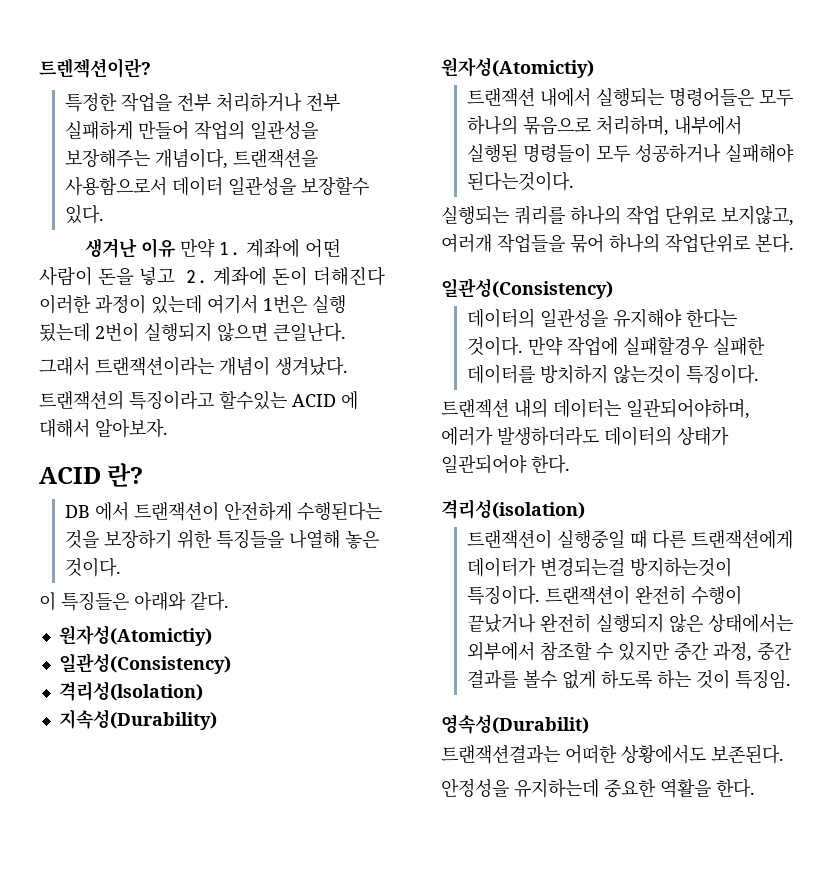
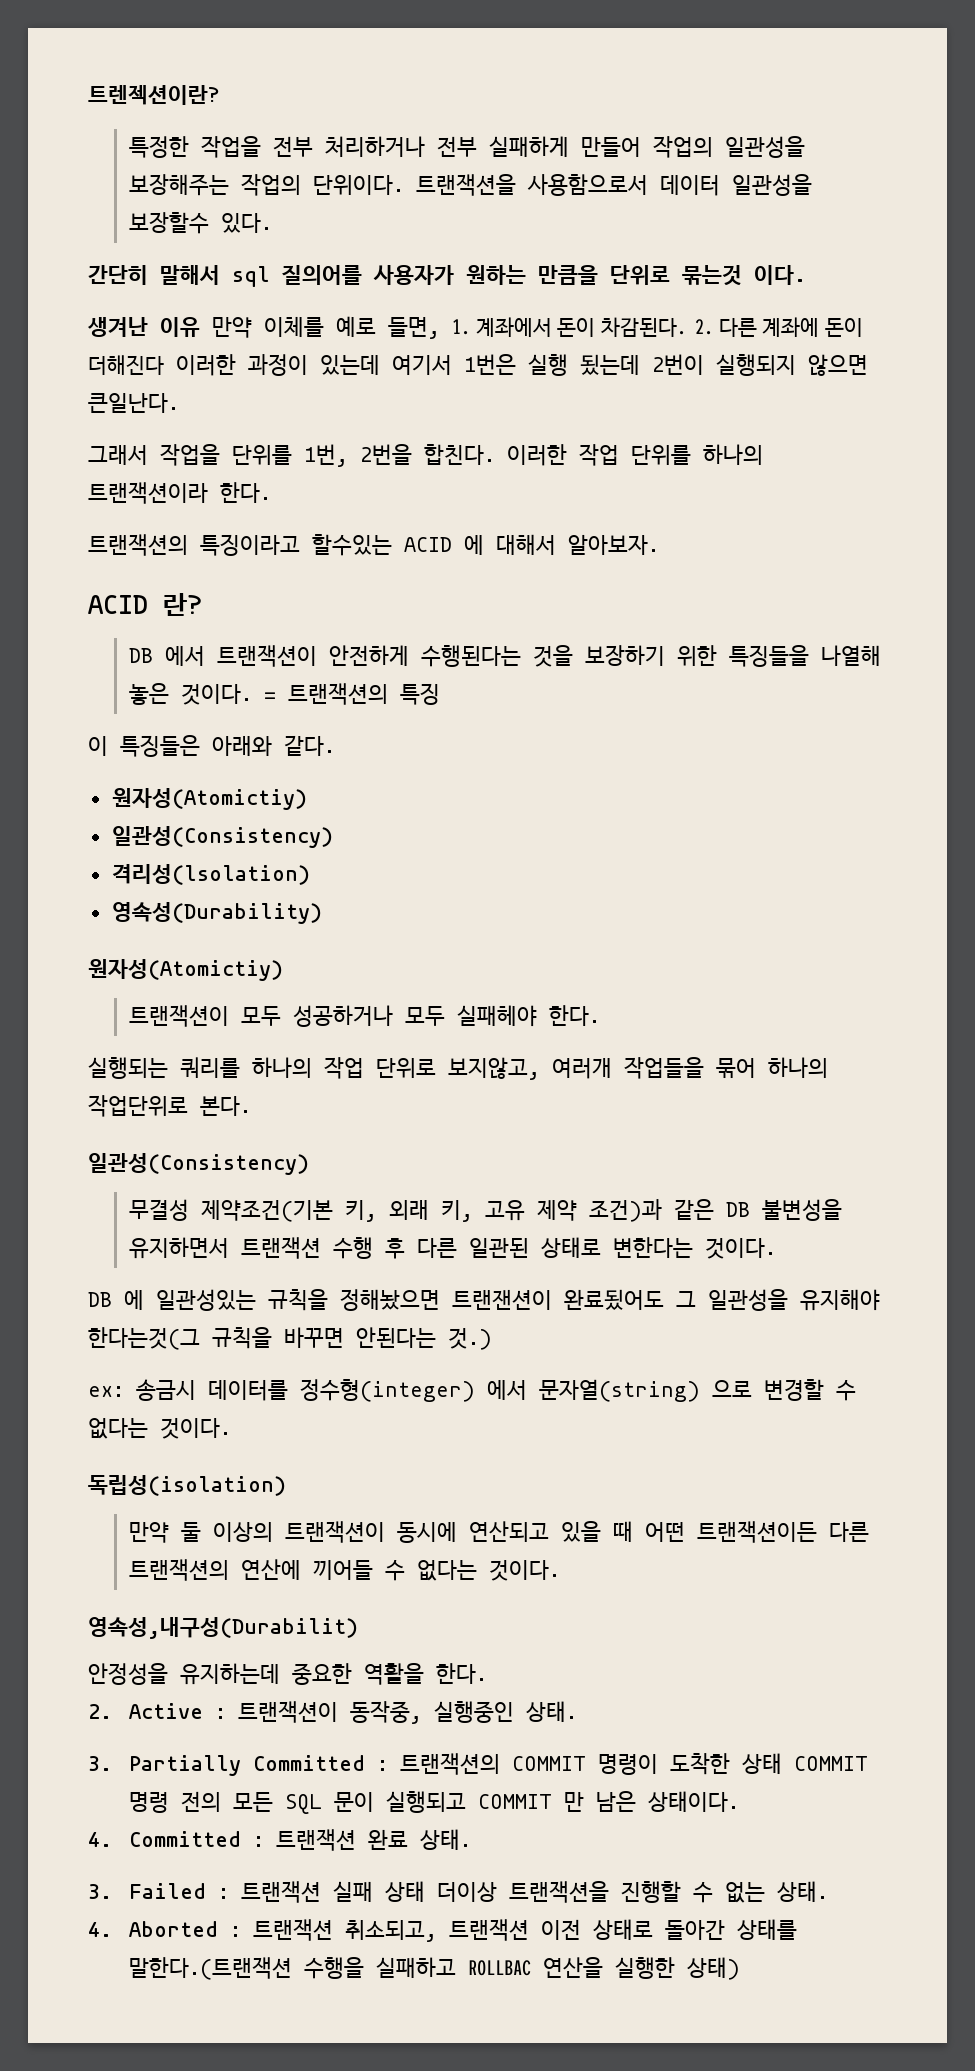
- 특정한 작업을 전부 처리하거나 전부 실패하게 만들어 작업의 일관성을 보장해주는 개념이다, 트랜잭션을 사용함으로서 데이터 일관성을 보장할수 있다.
+ 특정한 작업을 전부 처리하거나 전부 실패하게 만들어 작업의 일관성을 보장해주는 작업의 단위이다. 트랜잭션을 사용함으로서 데이터 일관성을 보장할수 있다.
- 생겨난 이유 만약 1. 계좌에 어떤 사람이 돈을 넣고 2. 계좌에 돈이 더해진다 이러한 과정이 있는데 여기서 1번은 실행 됬는데 2번이 실행되지 않으면 큰일난다.
+ 간단히 말해서 sql 질의어를 사용자가 원하는 만큼을 단위로 묶는것 이다.
+ 생겨난 이유 만약 이체를 예로 들면, 1. 계좌에서 돈이 차감된다. 2. 다른 계좌에 돈이 더해진다 이러한 과정이 있는데 여기서 1번은 실행 됬는데 2번이 실행되지 않으면 큰일난다.
- 그래서 트랜잭션이라는 개념이 생겨났다.
+ 그래서 작업을 단위를 1번, 2번을 합친다. 이러한 작업 단위를 하나의 트랜잭션이라 한다.
+ = 트랜잭션의 특징
- 지속성(Durability)
+ 영속성(Durability)
  원자성(Atomictiy)
- 트랜잭션 내에서 실행되는 명령어들은 모두 하나의 묶음으로 처리하며, 내부에서 실행된 명령들이 모두 성공하거나 실패해야 된다는것이다.
+ 트랜잭션이 모두 성공하거나 모두 실패헤야 한다.
- 데이터의 일관성을 유지해야 한다는 것이다. 만약 작업에 실패할경우 실패한 데이터를 방치하지 않는것이 특징이다.
- 트랜젝션 내의 데이터는 일관되어야하며, 에러가 발생하더라도 데이터의 상태가 일관되어야 한다.
- 격리성(isolation)
- 트랜잭션이 실행중일 때 다른 트랜잭션에게 데이터가 변경되는걸 방지하는것이 특징이다. 트랜잭션이 완전히 수행이 끝났거나 완전히 실행되지 않은 상태에서는 외부에서 참조할 수 있지만 중간 과정, 중간 결과를 볼수 없게 하도록 하는 것이 특징임.
- 영속성(Durabilit)
- 트랜잭션결과는 어떠한 상황에서도 보존된다.
+ 무결성 제약조건(기본 키, 외래 키, 고유 제약 조건)과 같은 DB 불변성을 유지하면서 트랜잭션 수행 후 다른 일관된 상태로 변한다는 것이다.
+ DB 에 일관성있는 규칙을 정해놨으면 트랜잰션이 완료됬어도 그 일관성을 유지해야 한다는것(그 규칙을 바꾸면 안된다는 것.)
+ ex: 송금시 데이터를 정수형(integer) 에서 문자열(string) 으로 변경할 수 없다는 것이다.
+ 독립성(isolation)
+ 만약 둘 이상의 트랜잭션이 동시에 연산되고 있을 때 어떤 트랜잭션이든 다른 트랜잭션의 연산에 끼어들 수 없다는 것이다.
+ 영속성,내구성(Durabilit)
+ 2. Active : 트랜잭션이 동작중, 실행중인 상태.
+ 3. Partially Committed : 트랜잭션의 COMMIT 명령이 도착한 상태 COMMIT 명령 전의 모든 SQL 문이 실행되고 COMMIT 만 남은 상태이다.
+ 4. Committed : 트랜잭션 완료 상태.
+ 3. Failed : 트랜잭션 실패 상태 더이상 트랜잭션을 진행할 수 없는 상태.
+ 4. Aborted : 트랜잭션 취소되고, 트랜잭션 이전 상태로 돌아간 상태를 말한다.(트랜잭션 수행을 실패하고 ROLLBAC 연산을 실행한 상태)

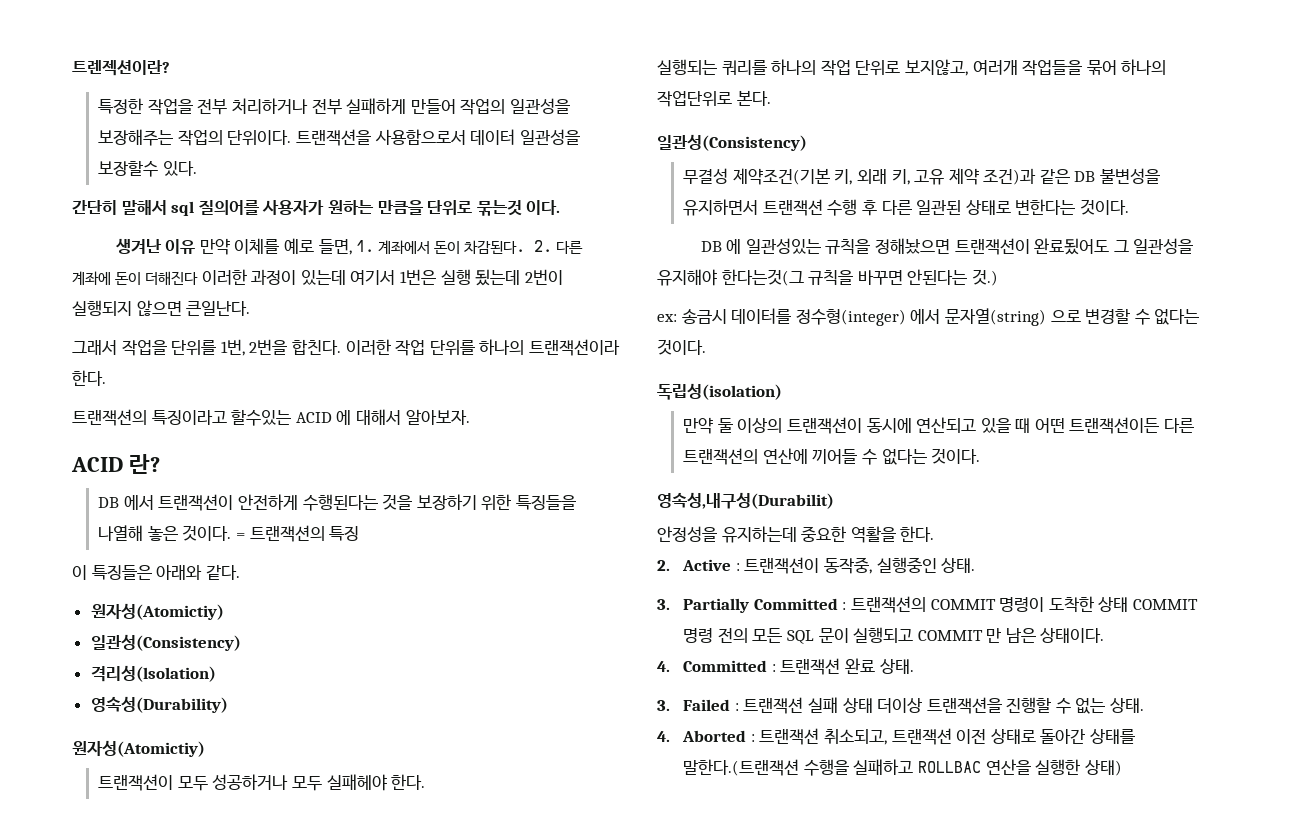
- DB 에 일관성있는 규칙을 정해놨으면 트랜잰션이 완료됬어도 그 일관성을 유지해야 한다는것(그 규칙을 바꾸면 안된다는 것.)
+ DB 에 일관성있는 규칙을 정해놨으면 트랜잭션이 완료됬어도 그 일관성을 유지해야 한다는것(그 규칙을 바꾸면 안된다는 것.)

